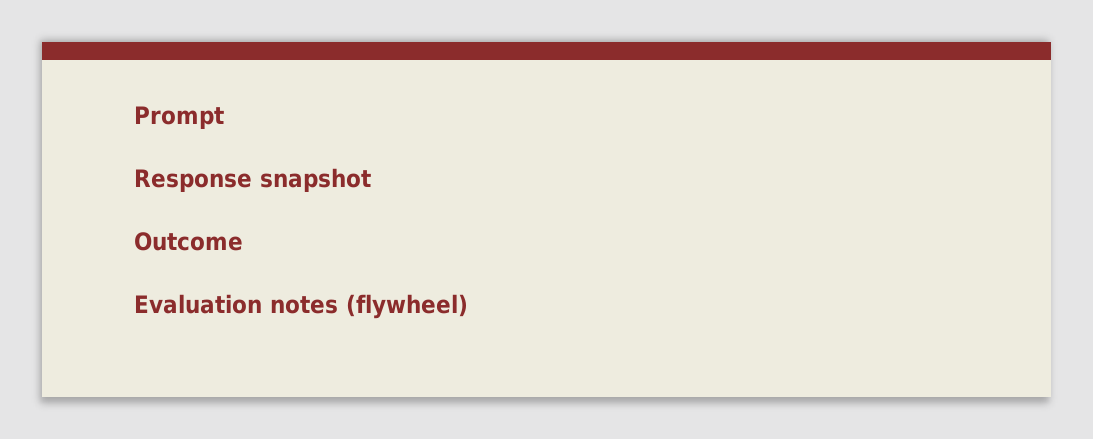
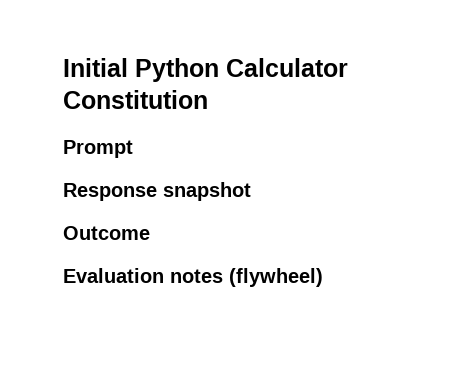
+ Initial Python Calculator Constitution

